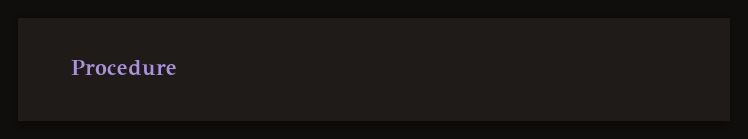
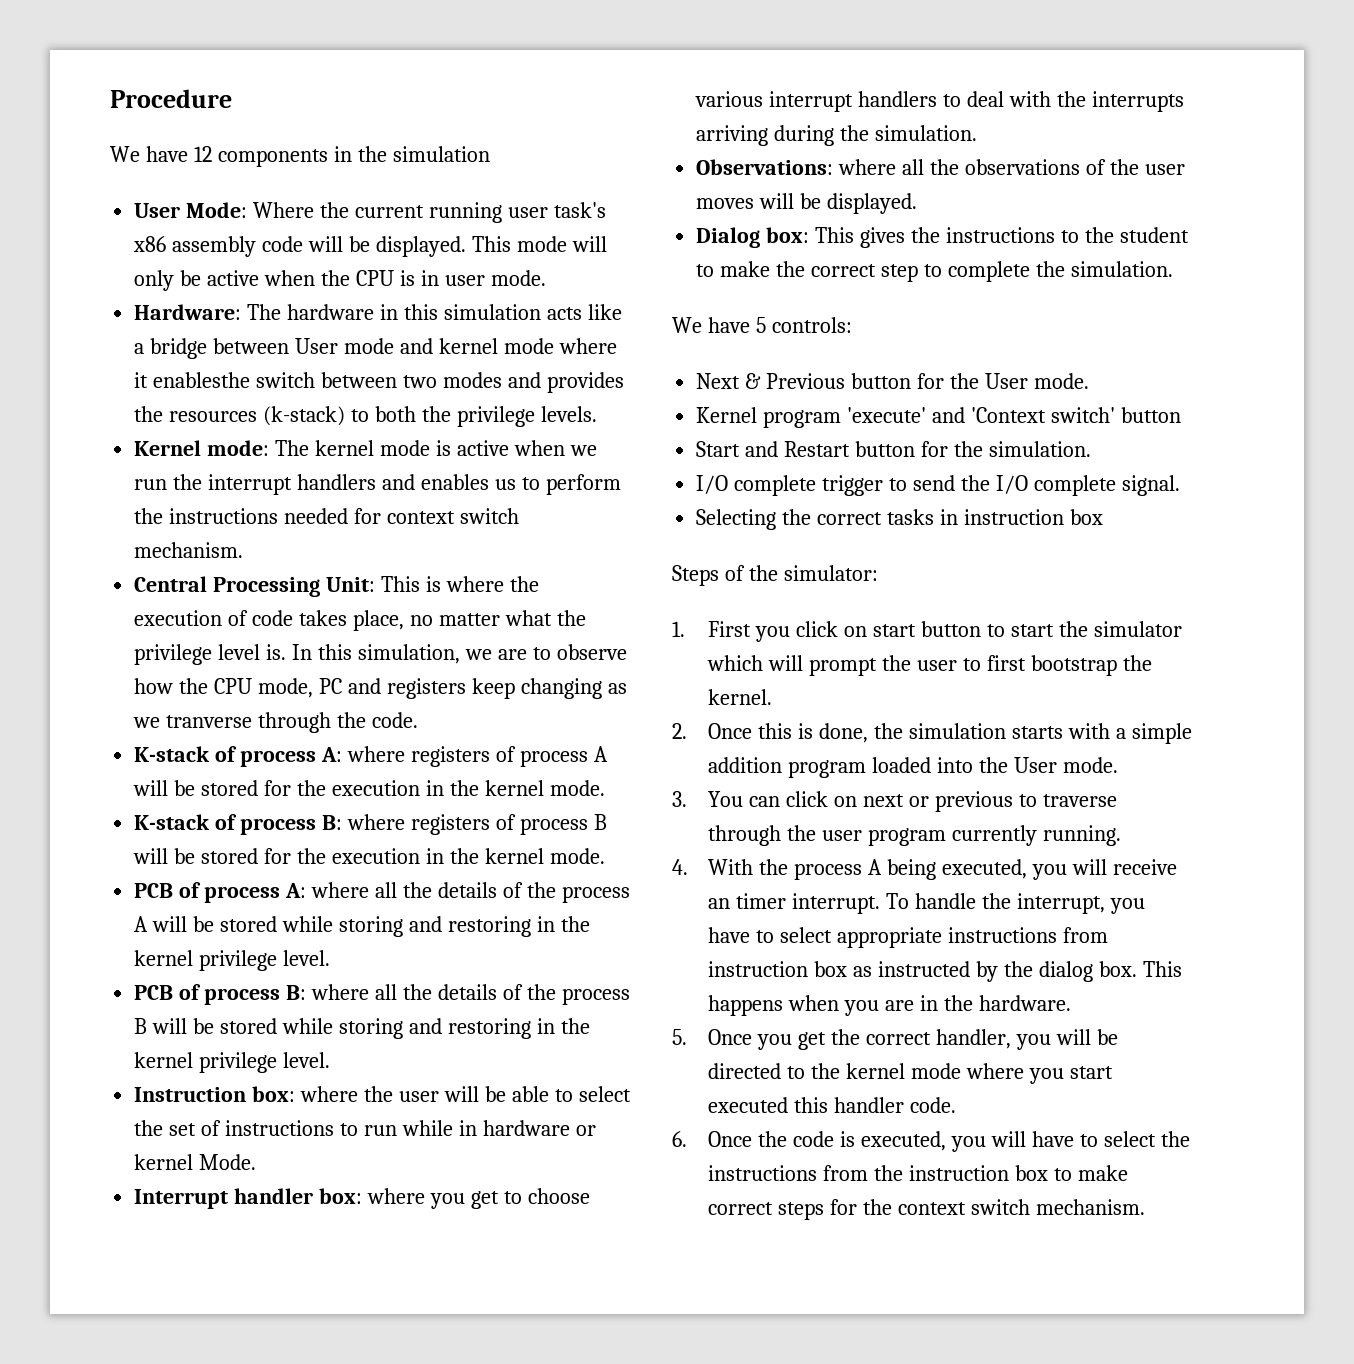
+ We have 12 components in the simulation
+ User Mode: Where the current running user task's x86 assembly code will be displayed. This mode will only be active when the CPU is in user mode.
+ Hardware: The hardware in this simulation acts like a bridge between User mode and kernel mode where it enablesthe switch between two modes and provides the resources (k-stack) to both the privilege levels.
+ Kernel mode: The kernel mode is active when we run the interrupt handlers and enables us to perform the instructions needed for context switch mechanism.
+ Central Processing Unit: This is where the execution of code takes place, no matter what the privilege level is. In this simulation, we are to observe how the CPU mode, PC and registers keep changing as we tranverse through the code.
+ K-stack of process A: where registers of process A will be stored for the execution in the kernel mode.
+ K-stack of process B: where registers of process B will be stored for the execution in the kernel mode.
+ PCB of process A: where all the details of the process A will be stored while storing and restoring in the kernel privilege level.
+ PCB of process B: where all the details of the process B will be stored while storing and restoring in the kernel privilege level.
+ Instruction box: where the user will be able to select the set of instructions to run while in hardware or kernel Mode.
+ Interrupt handler box: where you get to choose various interrupt handlers to deal with the interrupts arriving during the simulation.
+ Observations: where all the observations of the user moves will be displayed.
+ Dialog box: This gives the instructions to the student to make the correct step to complete the simulation.
+ We have 5 controls:
+ Next & Previous button for the User mode.
+ Kernel program 'execute' and 'Context switch' button
+ Start and Restart button for the simulation.
+ I/O complete trigger to send the I/O complete signal.
+ Selecting the correct tasks in instruction box
+ Steps of the simulator:
+ 1. First you click on start button to start the simulator which will prompt the user to first bootstrap the kernel.
+ 2. Once this is done, the simulation starts with a simple addition program loaded into the User mode.
+ 3. You can click on next or previous to traverse through the user program currently running.
+ 4. With the process A being executed, you will receive an timer interrupt. To handle the interrupt, you have to select appropriate instructions from instruction box as instructed by the dialog box. This happens when you are in the hardware.
+ 5. Once you get the correct handler, you will be directed to the kernel mode where you start executed this handler code.
+ 6. Once the code is executed, you will have to select the instructions from the instruction box to make correct steps for the context switch mechanism.

